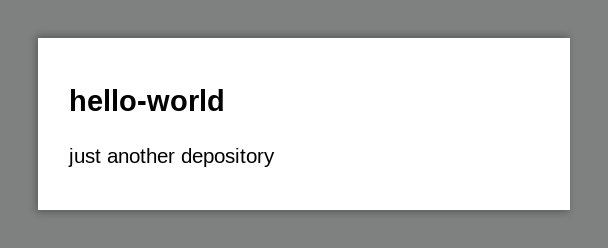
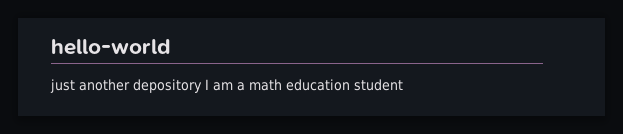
- just another depository
+ just another depository I am a math education student

